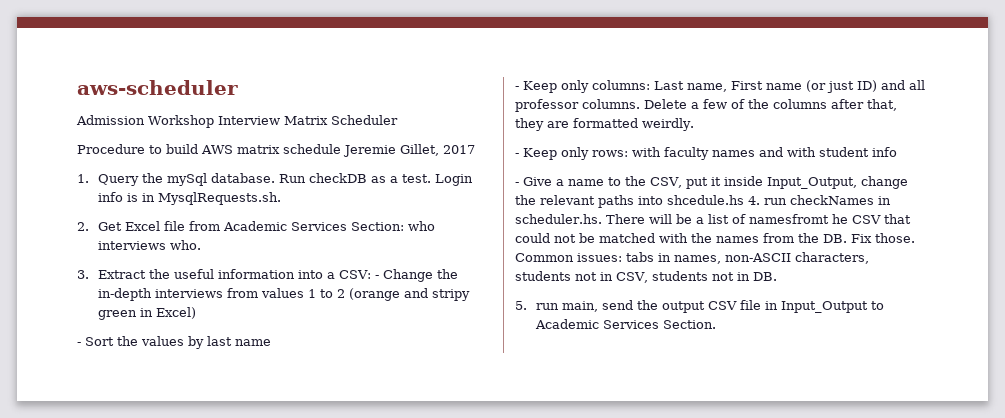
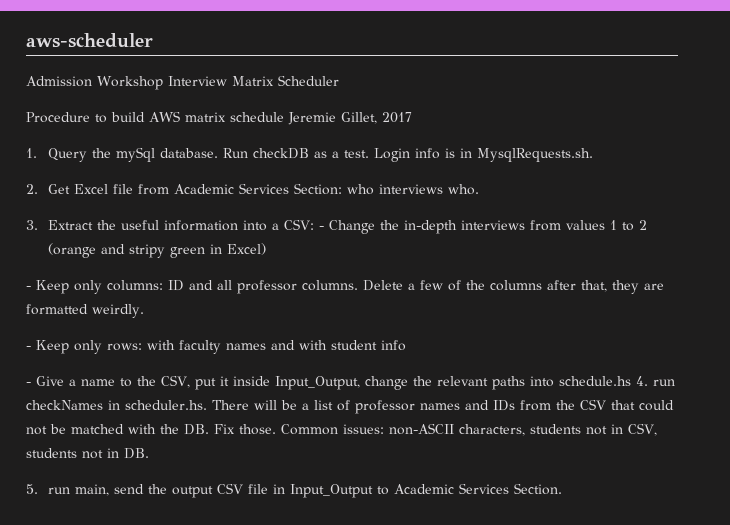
- - Sort the values by last name
- - Keep only columns: Last name, First name (or just ID) and all professor columns.
+ - Keep only columns: ID and all professor columns.
- - Give a name to the CSV, put it inside Input_Output, change the relevant paths into shcedule.hs 4. run checkNames in scheduler.hs. There will be a list of namesfromt he CSV that could not be matched with the names from the DB. Fix those.
+ - Give a name to the CSV, put it inside Input_Output, change the relevant paths into schedule.hs 4. run checkNames in scheduler.hs. There will be a list of professor names and IDs from the CSV that could not be matched with the DB. Fix those.
- Common issues: tabs in names, non-ASCII characters, students not in CSV, students not in DB.
+ Common issues: non-ASCII characters, students not in CSV, students not in DB.

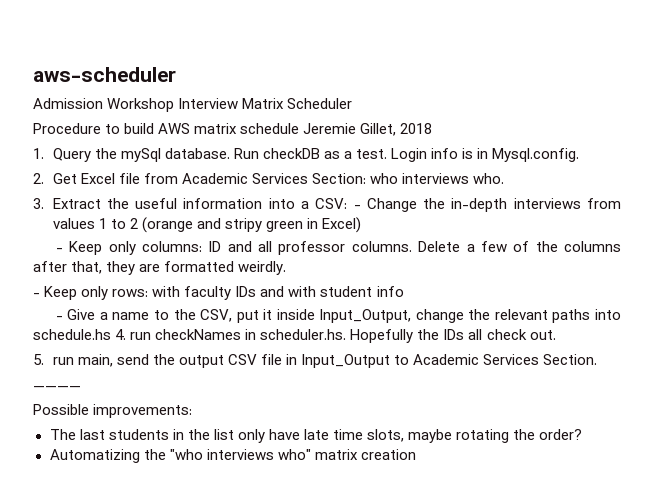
- Procedure to build AWS matrix schedule Jeremie Gillet, 2017
+ Procedure to build AWS matrix schedule Jeremie Gillet, 2018
- Login info is in MysqlRequests.sh.
+ Login info is in Mysql.config.
- - Keep only rows: with faculty names and with student info
+ - Keep only rows: with faculty IDs and with student info
- - Give a name to the CSV, put it inside Input_Output, change the relevant paths into schedule.hs 4. run checkNames in scheduler.hs. There will be a list of professor names and IDs from the CSV that could not be matched with the DB. Fix those. Common issues: non-ASCII characters, students not in CSV, students not in DB.
+ - Give a name to the CSV, put it inside Input_Output, change the relevant paths into schedule.hs 4. run checkNames in scheduler.hs. Hopefully the IDs all check out.
+ ————
+ Possible improvements:
+ The last students in the list only have late time slots, maybe rotating the order?
+ Automatizing the "who interviews who" matrix creation

